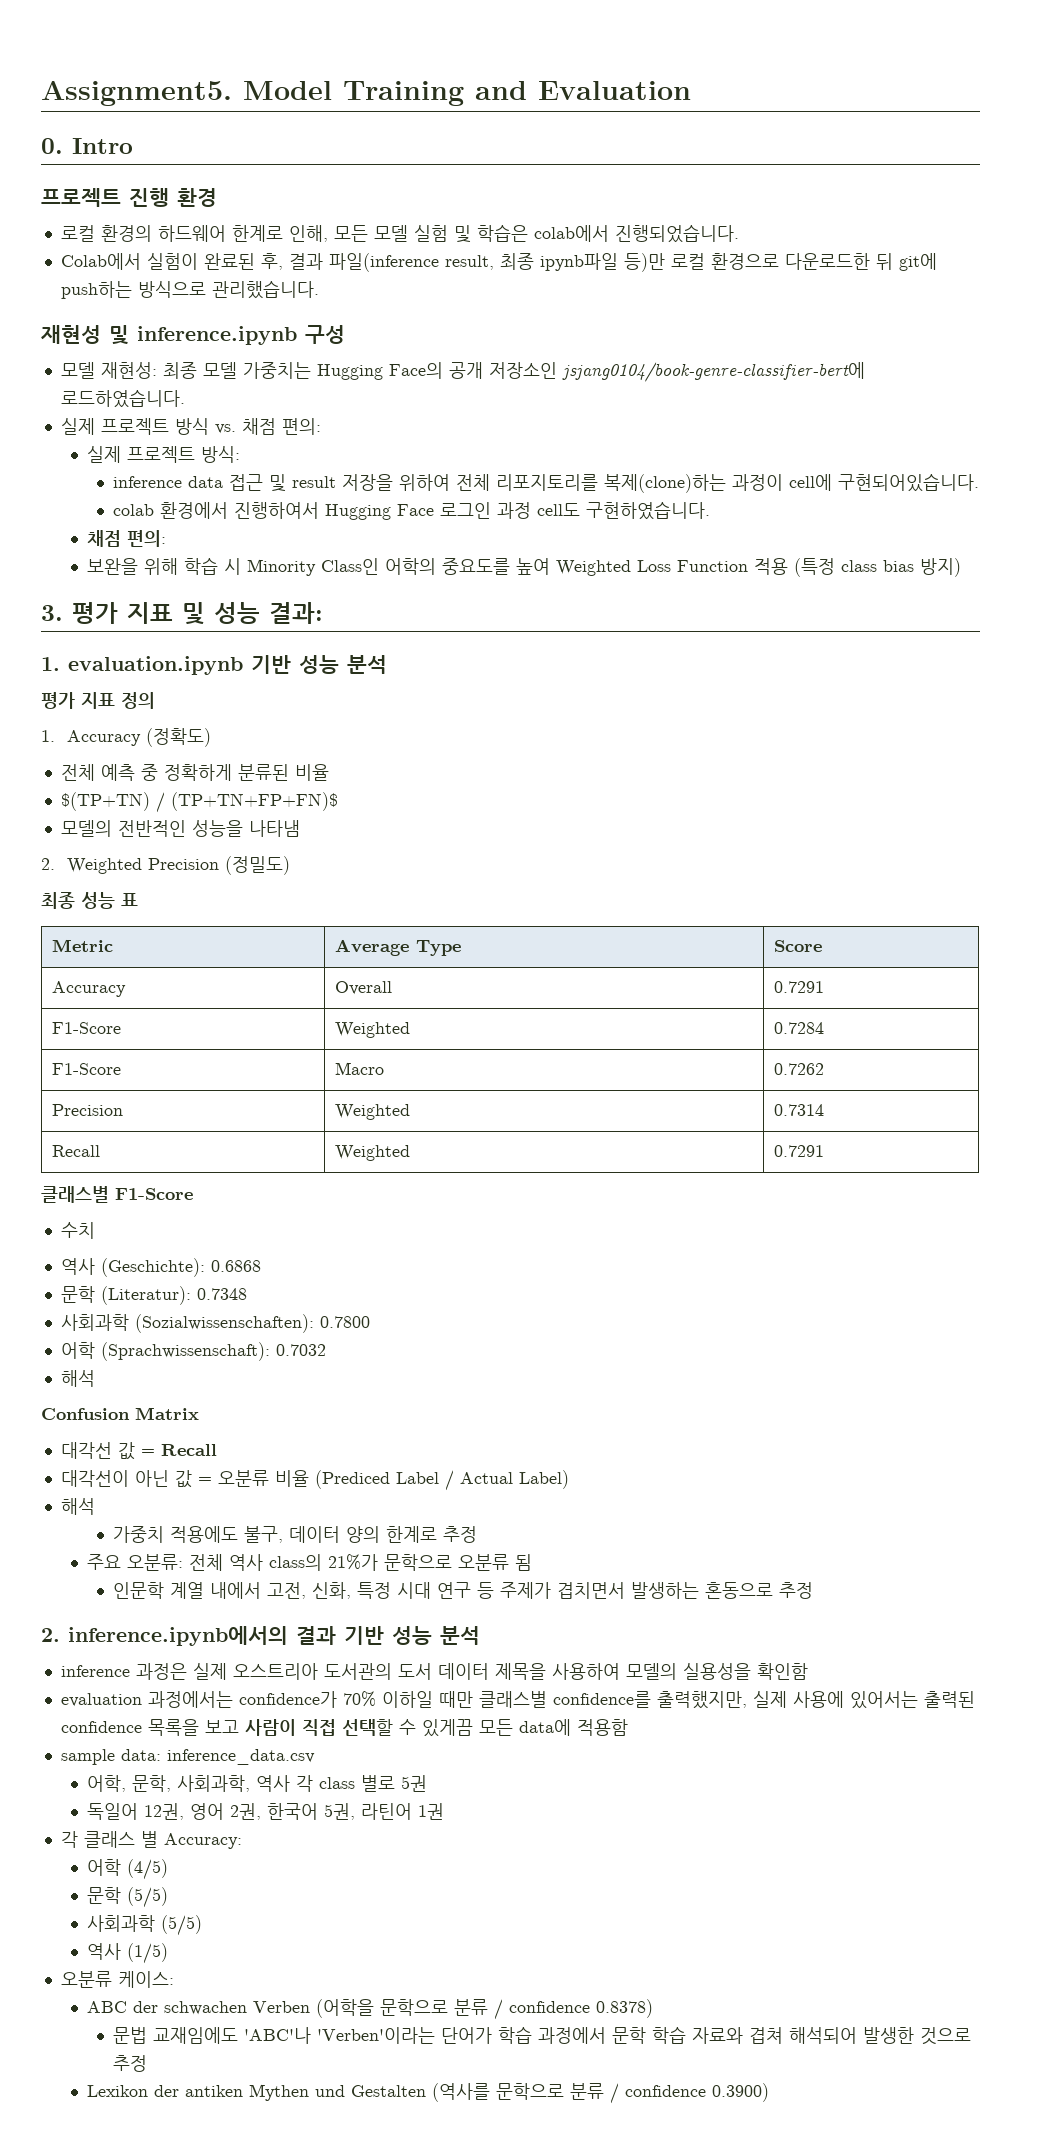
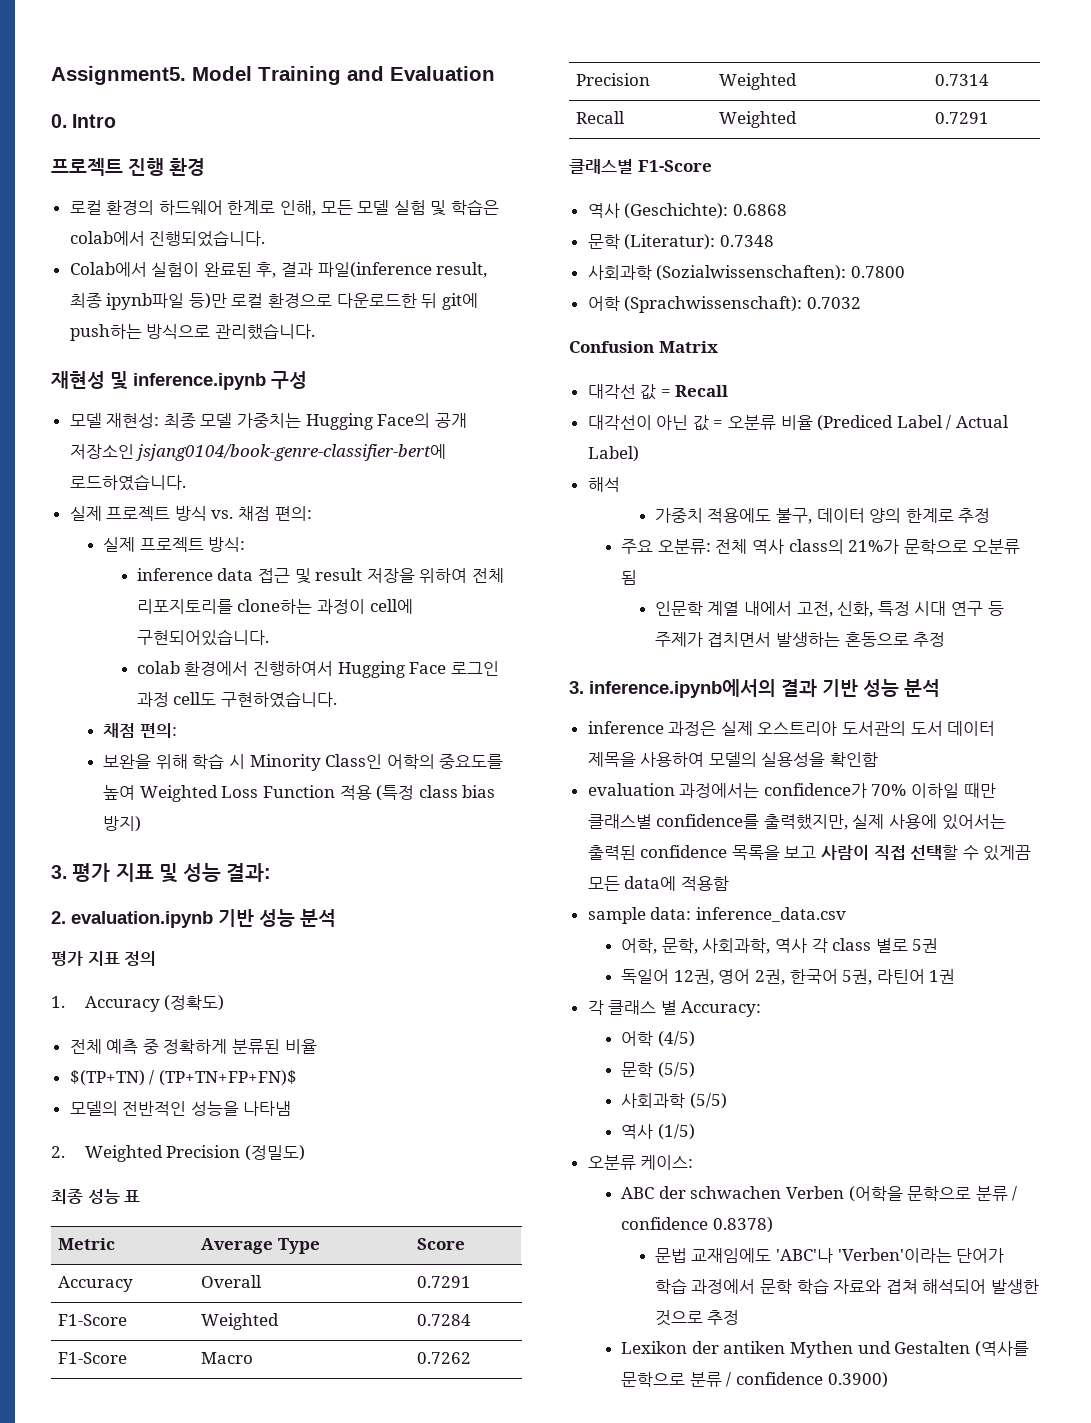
- inference data 접근 및 result 저장을 위하여 전체 리포지토리를 복제(clone)하는 과정이 cell에 구현되어있습니다.
+ inference data 접근 및 result 저장을 위하여 전체 리포지토리를 clone하는 과정이 cell에 구현되어있습니다.
- 1. evaluation.ipynb 기반 성능 분석
+ 2. evaluation.ipynb 기반 성능 분석
- 수치
  어학 (Sprachwissenschaft): 0.7032
- 해석
- 2. inference.ipynb에서의 결과 기반 성능 분석
+ 3. inference.ipynb에서의 결과 기반 성능 분석

